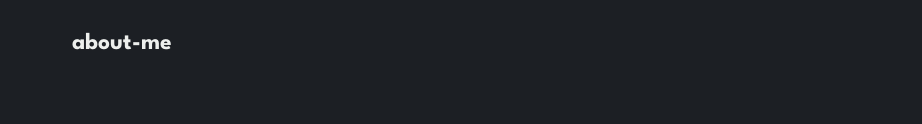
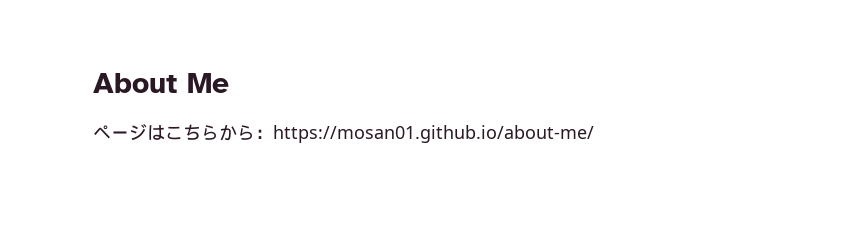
- about-me
+ About Me
+ ページはこちらから：https://mosan01.github.io/about-me/

